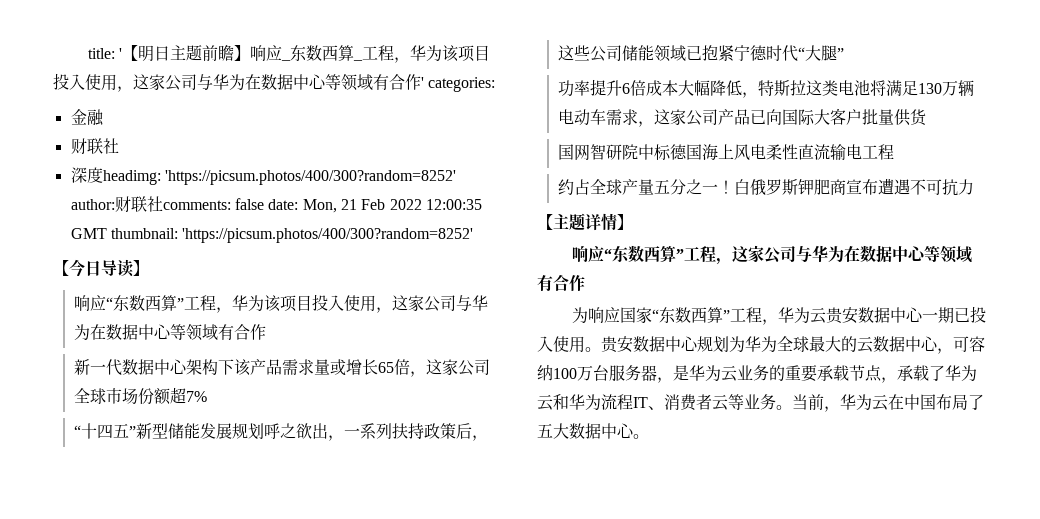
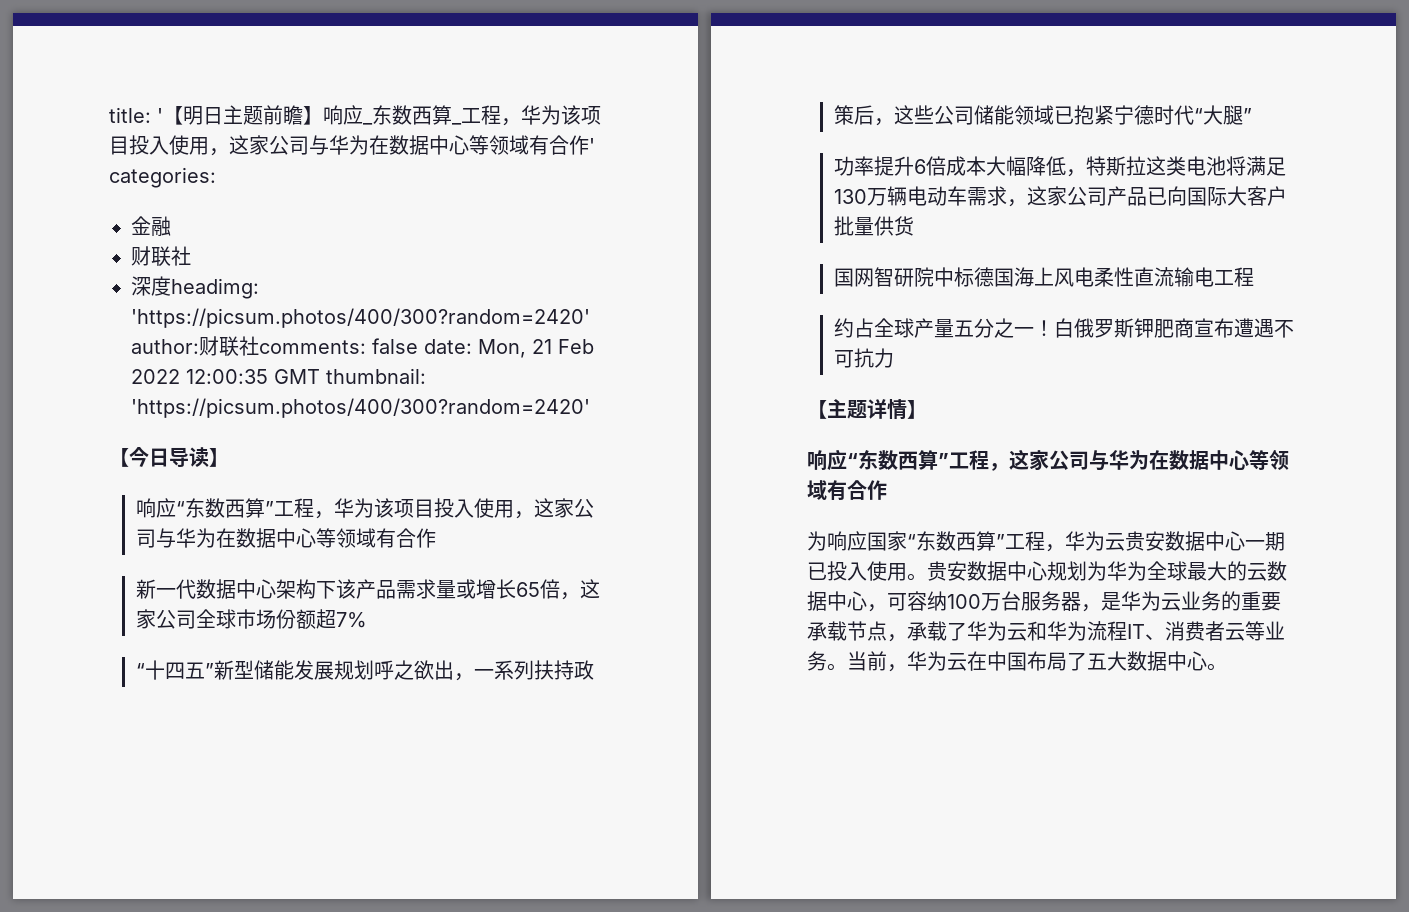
- 深度headimg: 'https://picsum.photos/400/300?random=8252' author:财联社comments: false date: Mon, 21 Feb 2022 12:00:35 GMT thumbnail: 'https://picsum.photos/400/300?random=8252'
+ 深度headimg: 'https://picsum.photos/400/300?random=2420' author:财联社comments: false date: Mon, 21 Feb 2022 12:00:35 GMT thumbnail: 'https://picsum.photos/400/300?random=2420'

